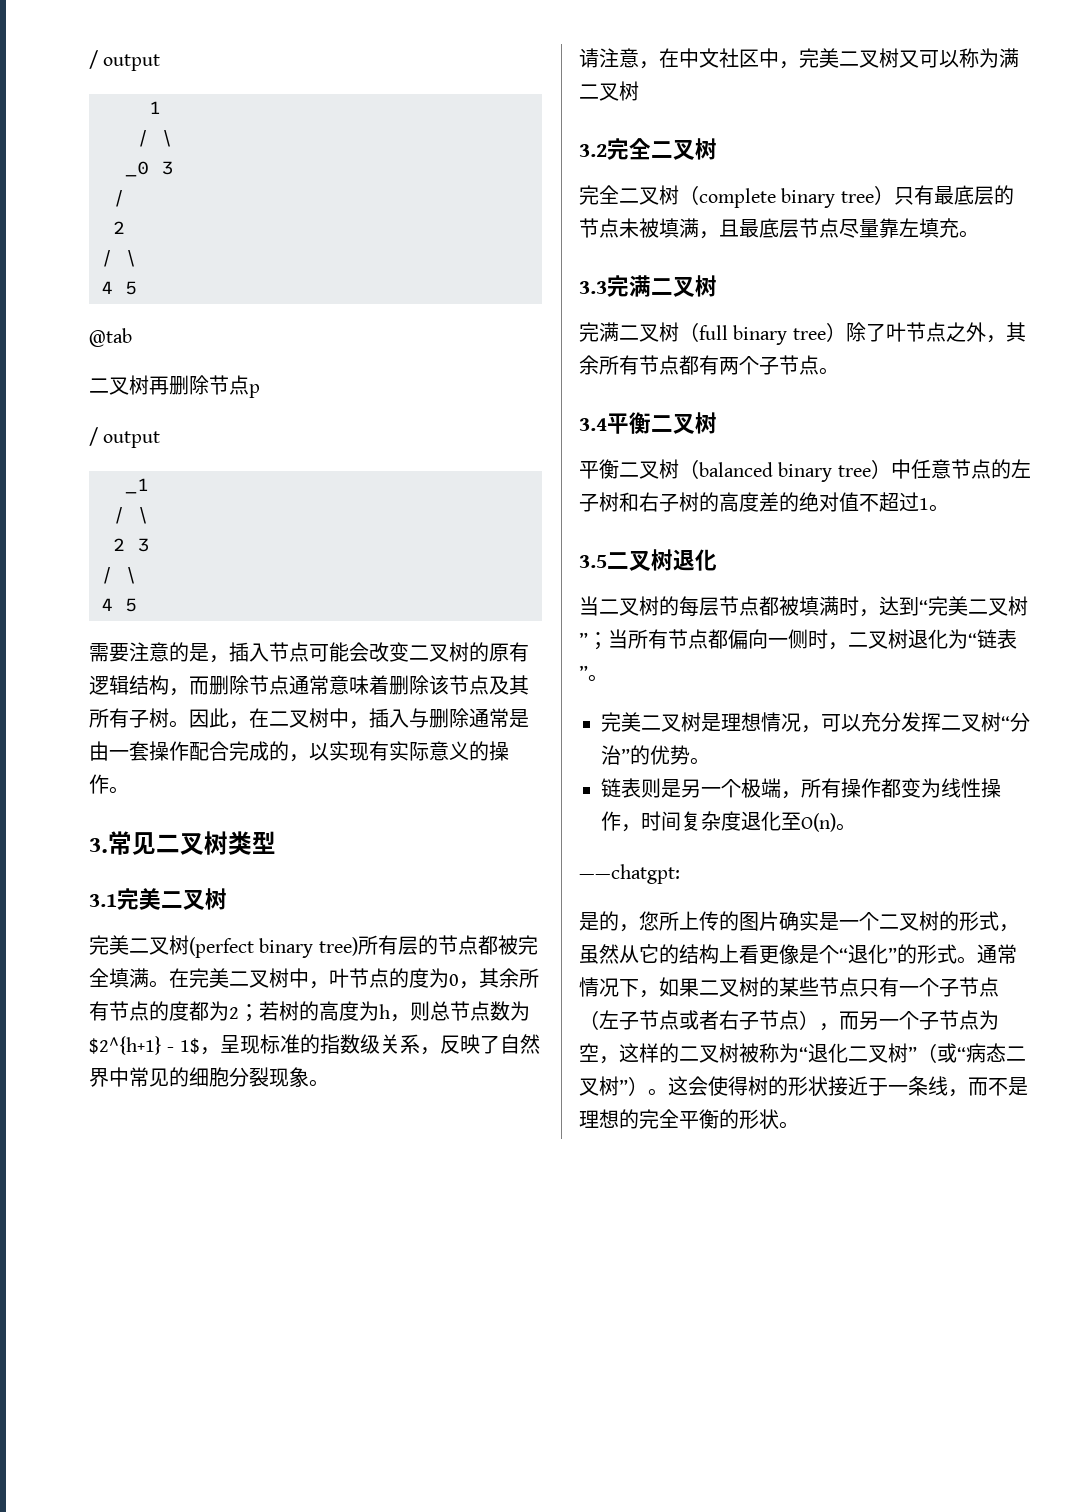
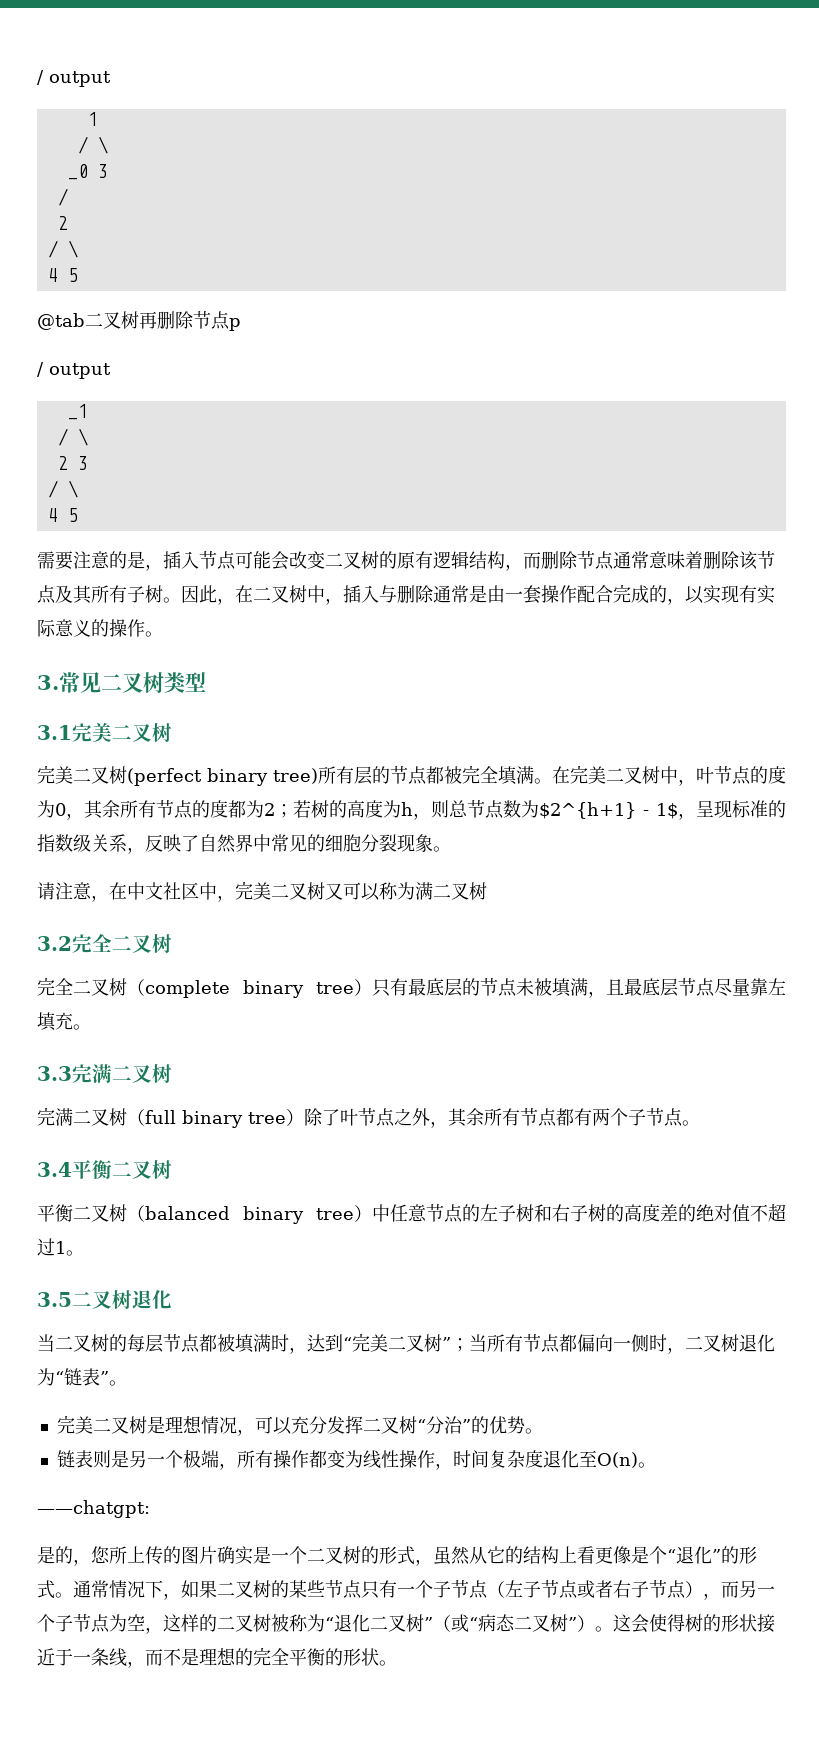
- @tab
- 二叉树再删除节点p
+ @tab二叉树再删除节点p

